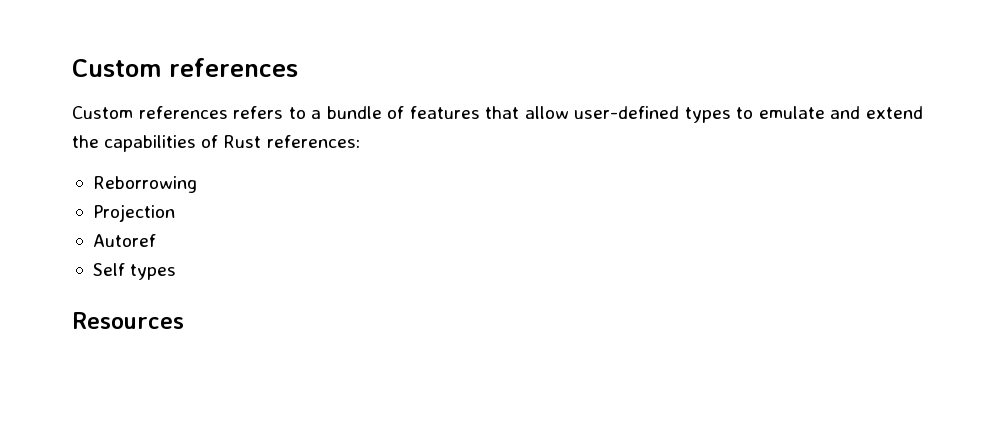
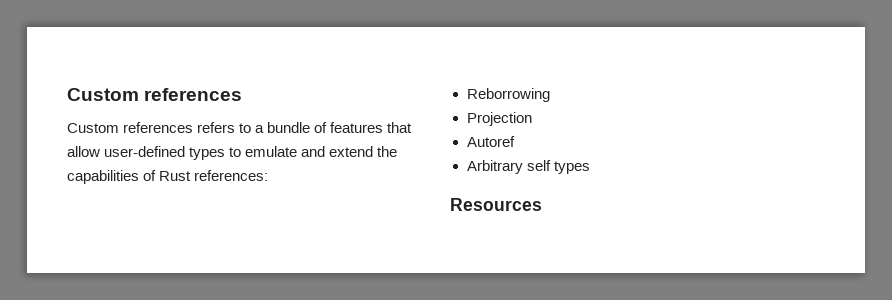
- Self types
+ Arbitrary self types

